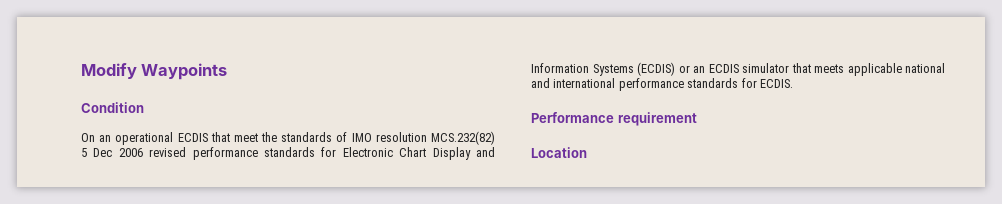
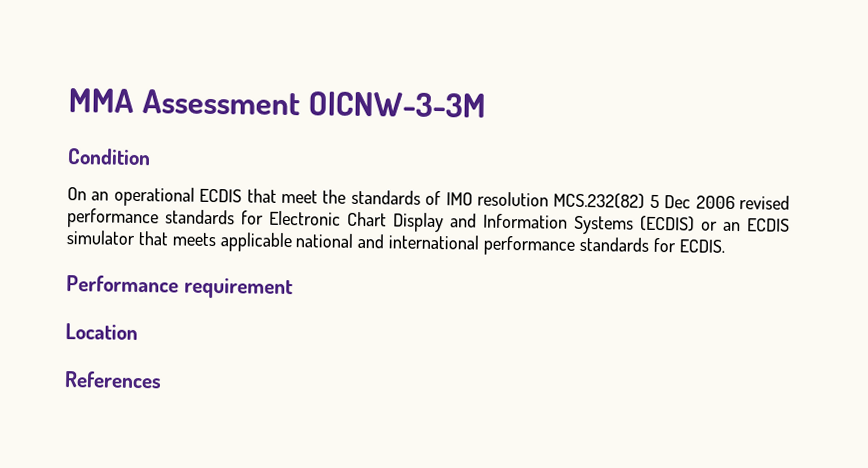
- Modify Waypoints
+ MMA Assessment OICNW-3-3M
+ References

